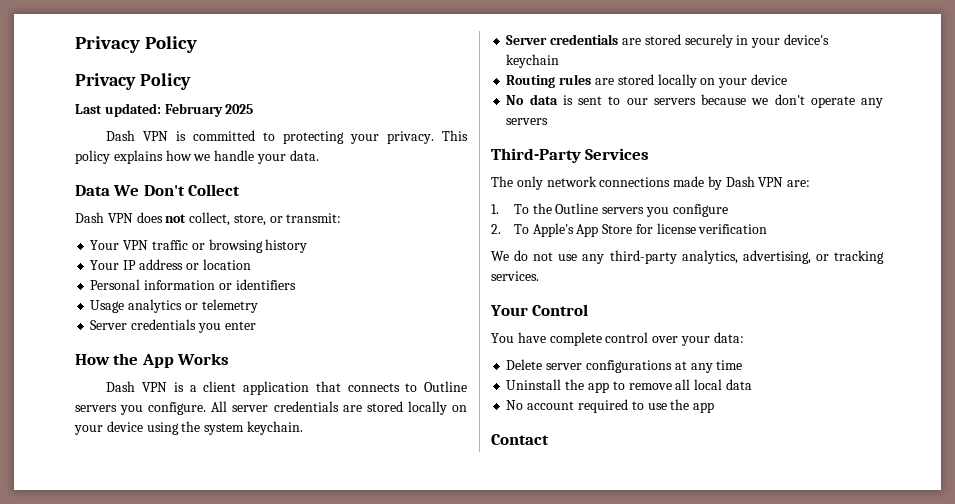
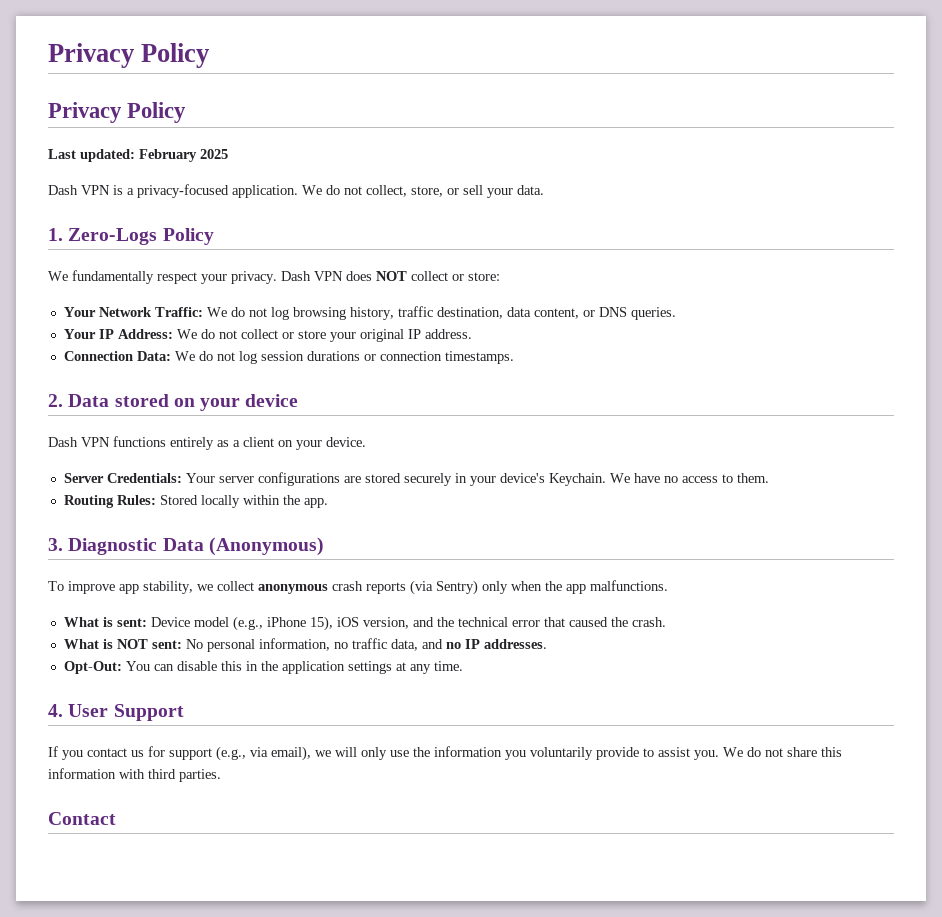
- Dash VPN is committed to protecting your privacy. This policy explains how we handle your data.
- Data We Don't Collect
- Dash VPN does not collect, store, or transmit:
- Your VPN traffic or browsing history
- Your IP address or location
- Personal information or identifiers
- Usage analytics or telemetry
- Server credentials you enter
- How the App Works
- Dash VPN is a client application that connects to Outline servers you configure. All server credentials are stored locally on your device using the system keychain.
- Server credentials are stored securely in your device's keychain
- Routing rules are stored locally on your device
- No data is sent to our servers because we don't operate any servers
- Third-Party Services
- The only network connections made by Dash VPN are:
- 1. To the Outline servers you configure
- 2. To Apple's App Store for license verification
- We do not use any third-party analytics, advertising, or tracking services.
- Your Control
- You have complete control over your data:
- Delete server configurations at any time
- Uninstall the app to remove all local data
- No account required to use the app
+ Dash VPN is a privacy-focused application. We do not collect, store, or sell your data.
+ 1. Zero-Logs Policy
+ We fundamentally respect your privacy. Dash VPN does NOT collect or store:
+ Your Network Traffic: We do not log browsing history, traffic destination, data content, or DNS queries.
+ Your IP Address: We do not collect or store your original IP address.
+ Connection Data: We do not log session durations or connection timestamps.
+ 2. Data stored on your device
+ Dash VPN functions entirely as a client on your device.
+ Server Credentials: Your server configurations are stored securely in your device's Keychain. We have no access to them.
+ Routing Rules: Stored locally within the app.
+ 3. Diagnostic Data (Anonymous)
+ To improve app stability, we collect anonymous crash reports (via Sentry) only when the app malfunctions.
+ What is sent: Device model (e.g., iPhone 15), iOS version, and the technical error that caused the crash.
+ What is NOT sent: No personal information, no traffic data, and no IP addresses.
+ Opt-Out: You can disable this in the application settings at any time.
+ 4. User Support
+ If you contact us for support (e.g., via email), we will only use the information you voluntarily provide to assist you. We do not share this information with third parties.

